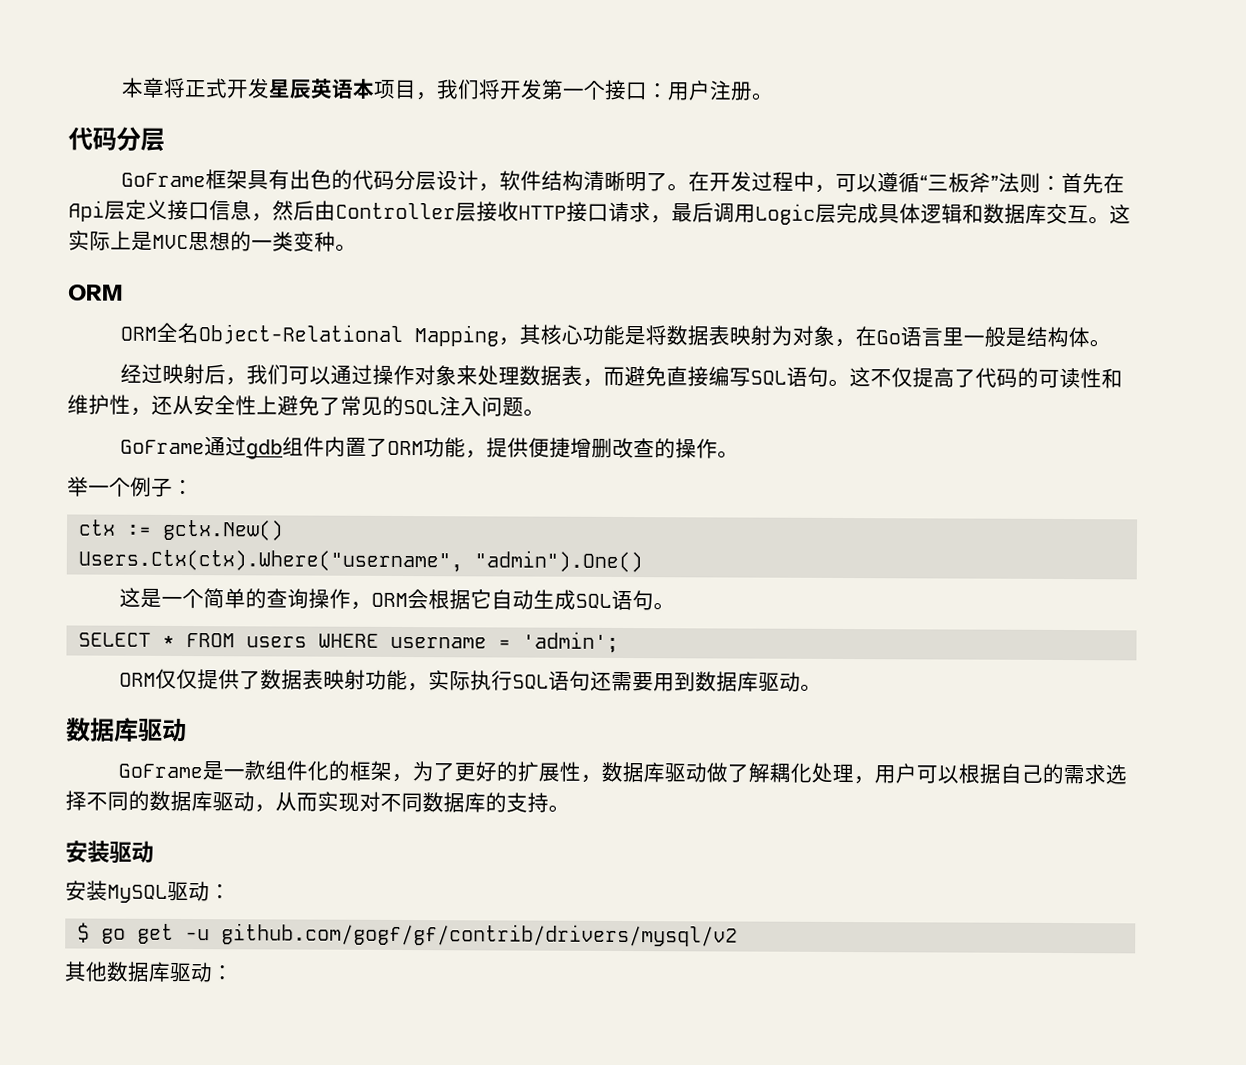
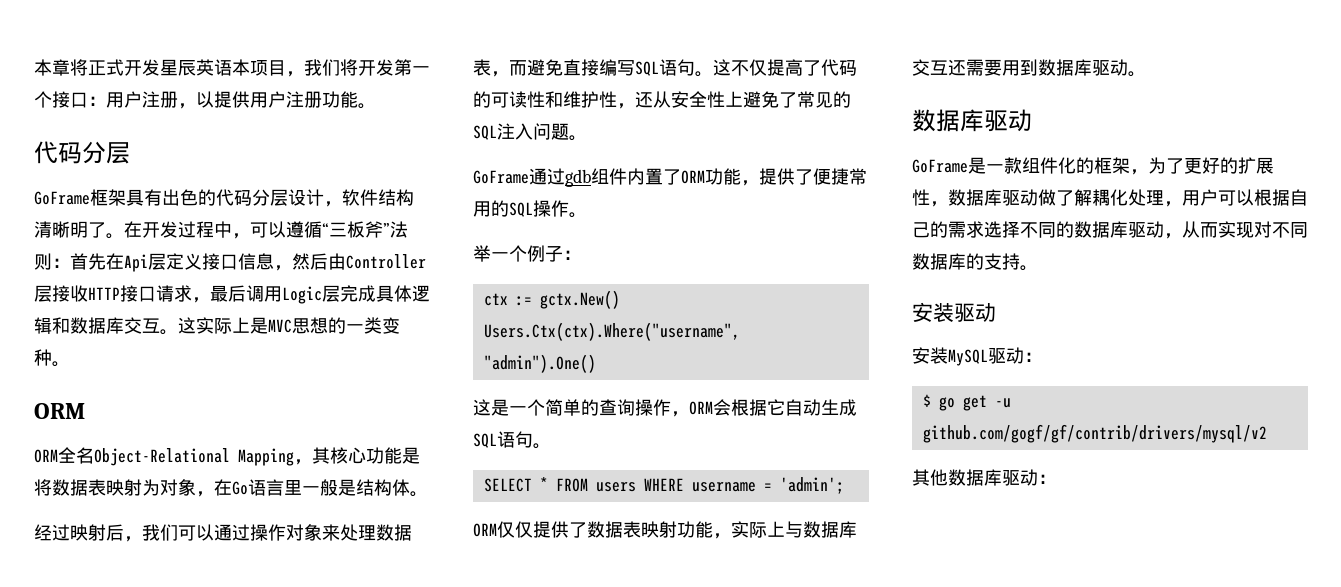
- 本章将正式开发星辰英语本项目，我们将开发第一个接口：用户注册。
+ 本章将正式开发星辰英语本项目，我们将开发第一个接口：用户注册，以提供用户注册功能。
- GoFrame通过gdb组件内置了ORM功能，提供便捷增删改查的操作。
+ GoFrame通过gdb组件内置了ORM功能，提供了便捷常用的SQL操作。
- ORM仅仅提供了数据表映射功能，实际执行SQL语句还需要用到数据库驱动。
+ ORM仅仅提供了数据表映射功能，实际上与数据库交互还需要用到数据库驱动。

